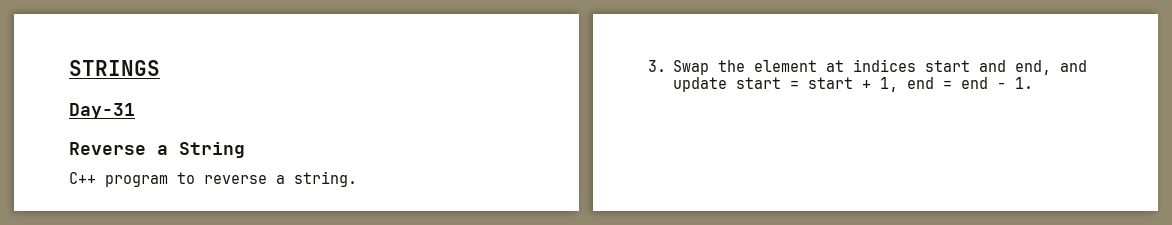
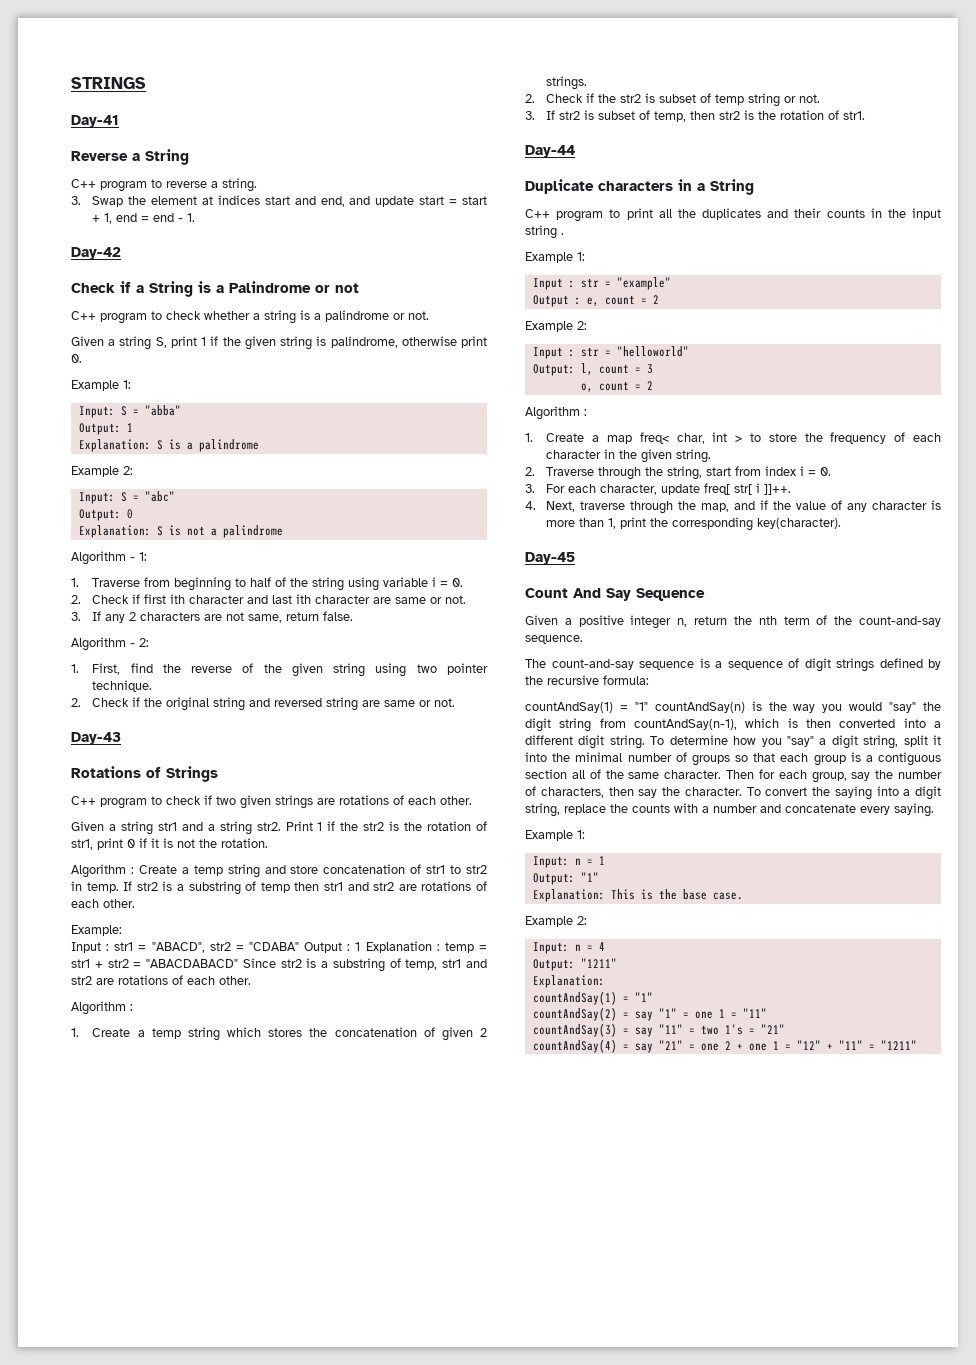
- Day-31
+ Day-41
+ Day-42
+ Check if a String is a Palindrome or not
+ C++ program to check whether a string is a palindrome or not.
+ Given a string S, print 1 if the given string is palindrome, otherwise print 0.
+ Example 1:
+ Input: S = "abba"
+ Output: 1
+ Explanation: S is a palindrome
+ Example 2:
+ Input: S = "abc"
+ Output: 0
+ Explanation: S is not a palindrome
+ Algorithm - 1:
+ 1. Traverse from beginning to half of the string using variable i = 0.
+ 2. Check if first ith character and last ith character are same or not.
+ 3. If any 2 characters are not same, return false.
+ Algorithm - 2:
+ 1. First, find the reverse of the given string using two pointer technique.
+ 2. Check if the original string and reversed string are same or not.
+ Day-43
+ Rotations of Strings
+ C++ program to check if two given strings are rotations of each other.
+ Given a string str1 and a string str2. Print 1 if the str2 is the rotation of str1, print 0 if it is not the rotation.
+ Algorithm : Create a temp string and store concatenation of str1 to str2 in temp. If str2 is a substring of temp then str1 and str2 are rotations of each other.
+ Example:
+ Input : str1 = "ABACD", str2 = "CDABA" Output : 1 Explanation : temp = str1 + str2 = "ABACDABACD" Since str2 is a substring of temp, str1 and str2 are rotations of each other.
+ Algorithm :
+ 1. Create a temp string which stores the concatenation of given 2 strings.
+ 2. Check if the str2 is subset of temp string or not.
+ 3. If str2 is subset of temp, then str2 is the rotation of str1.
+ Day-44
+ Duplicate characters in a String
+ C++ program to print all the duplicates and their counts in the input string .
+ Example 1:
+ Input : str = "example"
+ Output : e, count = 2
+ Example 2:
+ Input : str = "helloworld"
+ Output: l, count = 3
+ o, count = 2
+ Algorithm :
+ 1. Create a map freq< char, int > to store the frequency of each character in the given string.
+ 2. Traverse through the string, start from index i = 0.
+ 3. For each character, update freq[ str[ i ]]++.
+ 4. Next, traverse through the map, and if the value of any character is more than 1, print the corresponding key(character).
+ Day-45
+ Count And Say Sequence
+ Given a positive integer n, return the nth term of the count-and-say sequence.
+ The count-and-say sequence is a sequence of digit strings defined by the recursive formula:
+ countAndSay(1) = "1" countAndSay(n) is the way you would "say" the digit string from countAndSay(n-1), which is then converted into a different digit string. To determine how you "say" a digit string, split it into the minimal number of groups so that each group is a contiguous section all of the same character. Then for each group, say the number of characters, then say the character. To convert the saying into a digit string, replace the counts with a number and concatenate every saying.
+ Example 1:
+ Input: n = 1
+ Output: "1"
+ Explanation: This is the base case.
+ Example 2:
+ Input: n = 4
+ Output: "1211"
+ Explanation:
+ countAndSay(1) = "1"
+ countAndSay(2) = say "1" = one 1 = "11"
+ countAndSay(3) = say "11" = two 1's = "21"
+ countAndSay(4) = say "21" = one 2 + one 1 = "12" + "11" = "1211"

